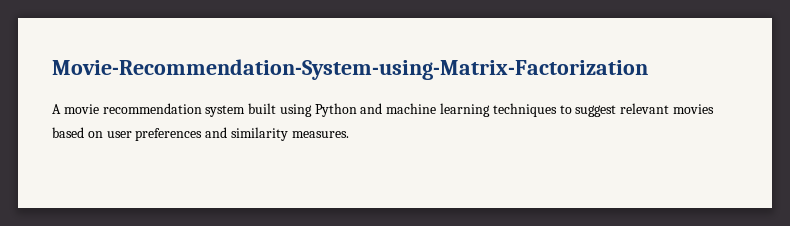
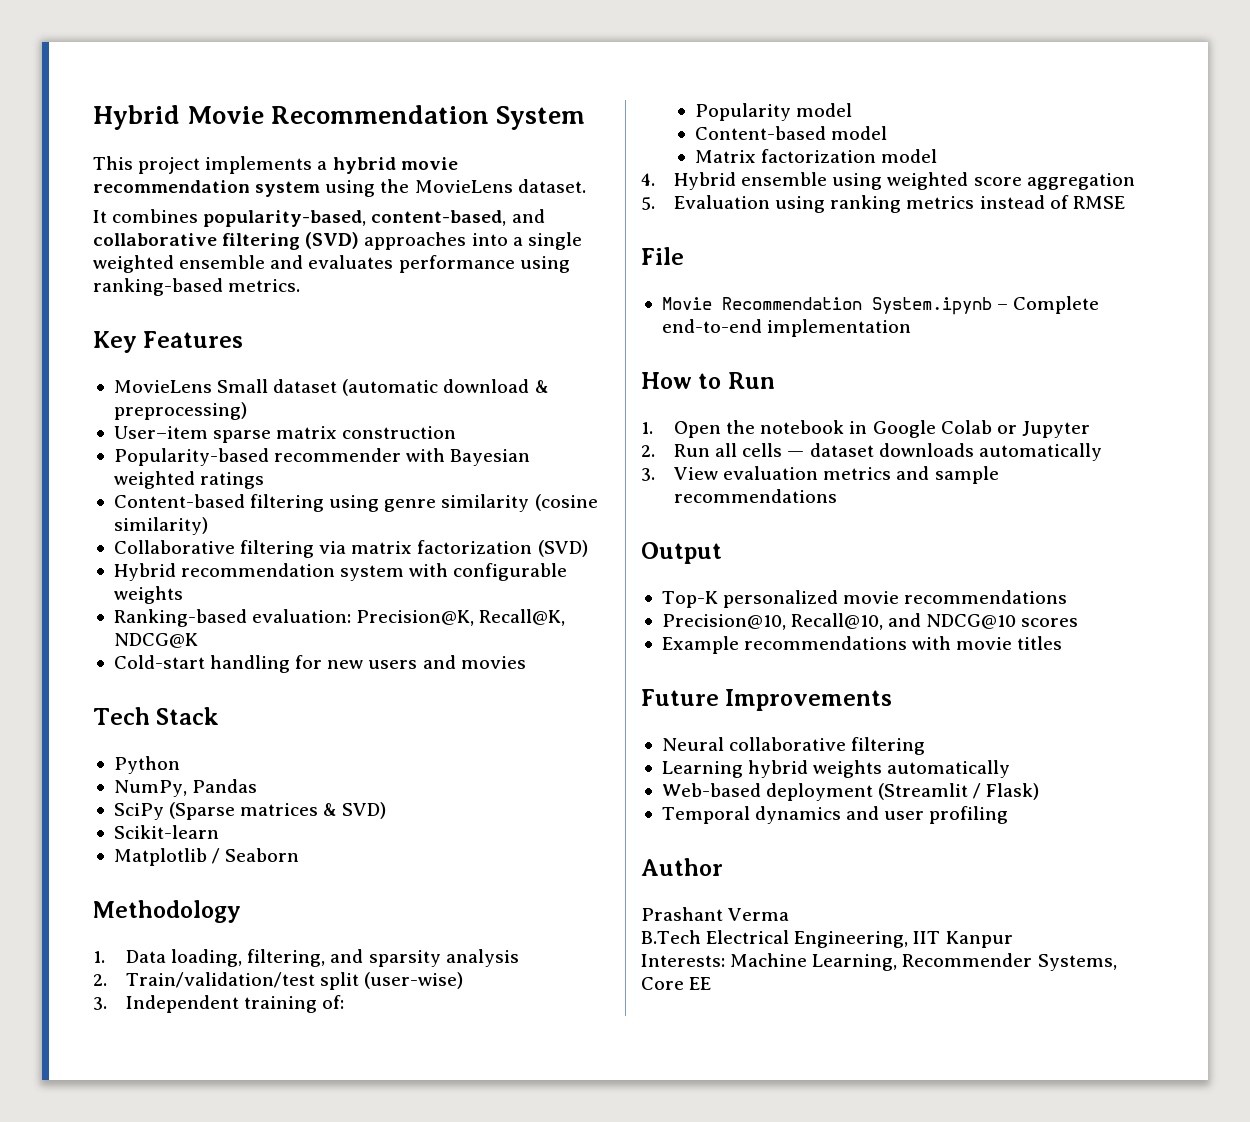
- Movie-Recommendation-System-using-Matrix-Factorization
- A movie recommendation system built using Python and machine learning techniques to suggest relevant movies based on user preferences and similarity measures.
+ Hybrid Movie Recommendation System
+ This project implements a hybrid movie recommendation system using the MovieLens dataset.
+ It combines popularity-based, content-based, and collaborative filtering (SVD) approaches into a single weighted ensemble and evaluates performance using ranking-based metrics.
+ Key Features
+ MovieLens Small dataset (automatic download & preprocessing)
+ User–item sparse matrix construction
+ Popularity-based recommender with Bayesian weighted ratings
+ Content-based filtering using genre similarity (cosine similarity)
+ Collaborative filtering via matrix factorization (SVD)
+ Hybrid recommendation system with configurable weights
+ Ranking-based evaluation: Precision@K, Recall@K, NDCG@K
+ Cold-start handling for new users and movies
+ Tech Stack
+ Python
+ NumPy, Pandas
+ SciPy (Sparse matrices & SVD)
+ Scikit-learn
+ Matplotlib / Seaborn
+ Methodology
+ 1. Data loading, filtering, and sparsity analysis
+ 2. Train/validation/test split (user-wise)
+ 3. Independent training of:
+ Popularity model
+ Content-based model
+ Matrix factorization model
+ 4. Hybrid ensemble using weighted score aggregation
+ 5. Evaluation using ranking metrics instead of RMSE
+ File
+ Movie Recommendation System.ipynb – Complete end-to-end implementation
+ How to Run
+ 1. Open the notebook in Google Colab or Jupyter
+ 2. Run all cells — dataset downloads automatically
+ 3. View evaluation metrics and sample recommendations
+ Output
+ Top-K personalized movie recommendations
+ Precision@10, Recall@10, and NDCG@10 scores
+ Example recommendations with movie titles
+ Future Improvements
+ Neural collaborative filtering
+ Learning hybrid weights automatically
+ Web-based deployment (Streamlit / Flask)
+ Temporal dynamics and user profiling
+ Author
+ Prashant Verma
+ B.Tech Electrical Engineering, IIT Kanpur
+ Interests: Machine Learning, Recommender Systems, Core EE

